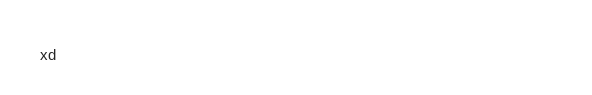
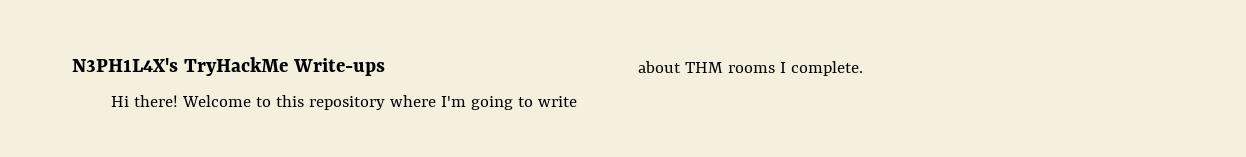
- xd
+ N3PH1L4X's TryHackMe Write-ups
+ Hi there! Welcome to this repository where I'm going to write about THM rooms I complete.

